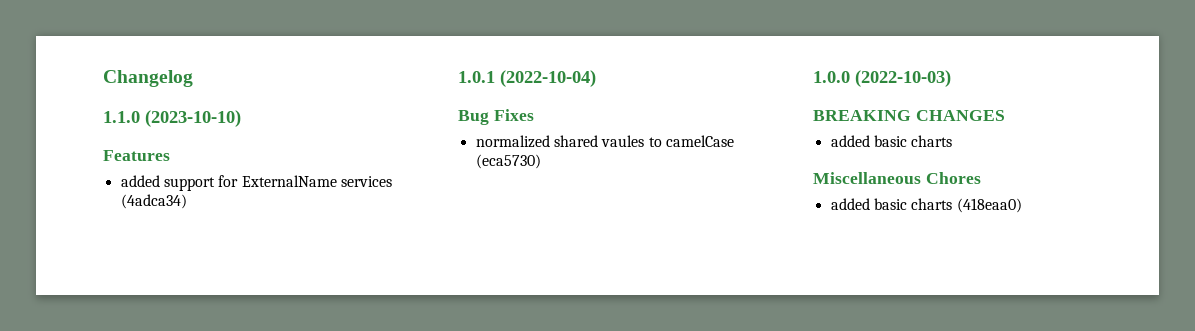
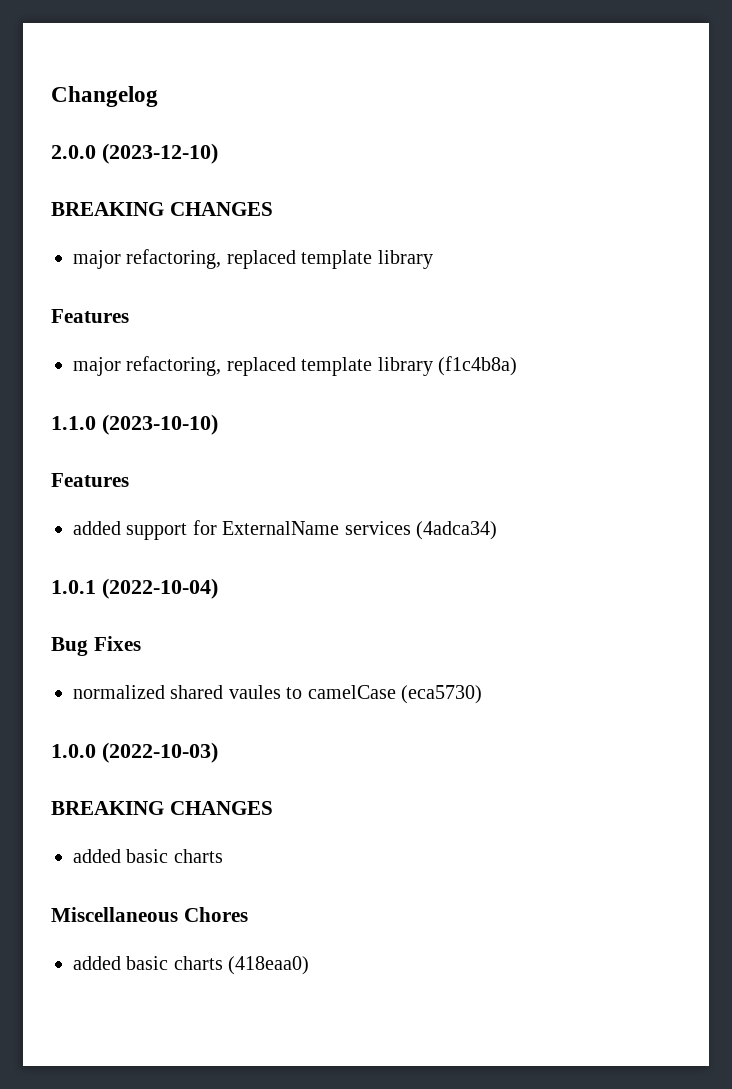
+ 2.0.0 (2023-12-10)
+ BREAKING CHANGES
+ major refactoring, replaced template library
+ Features
+ major refactoring, replaced template library (f1c4b8a)

